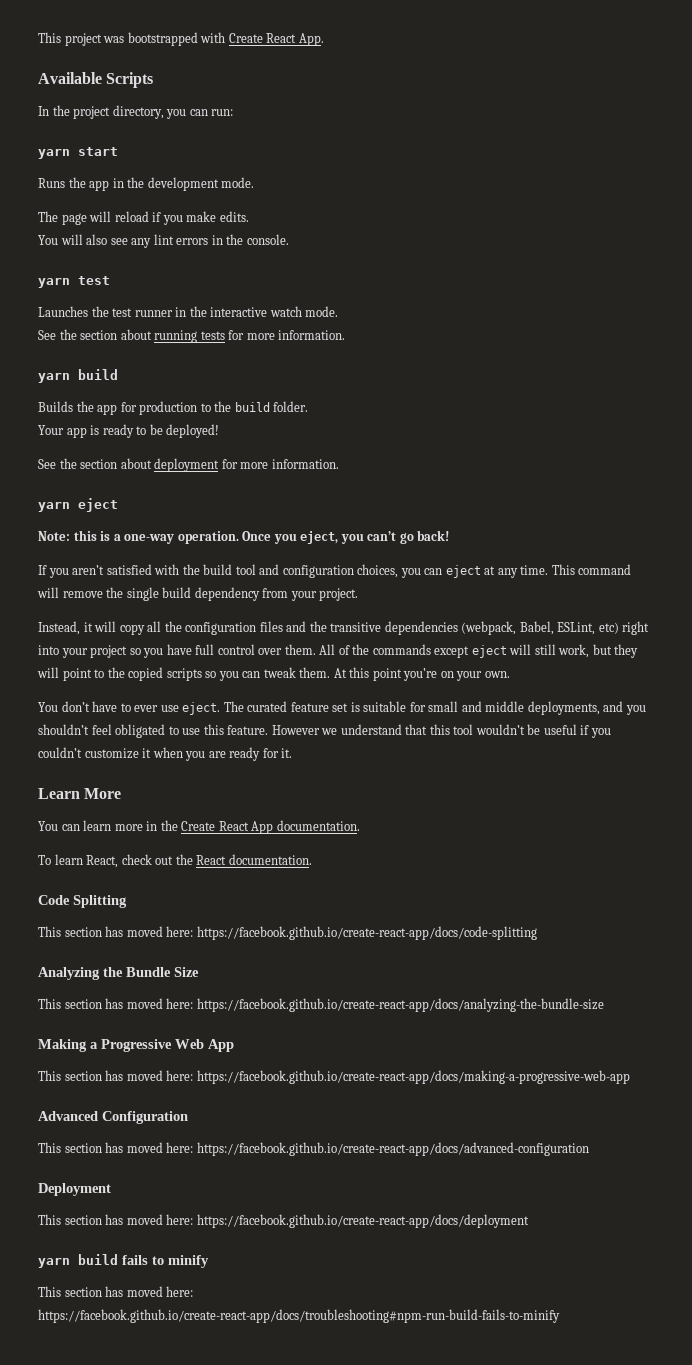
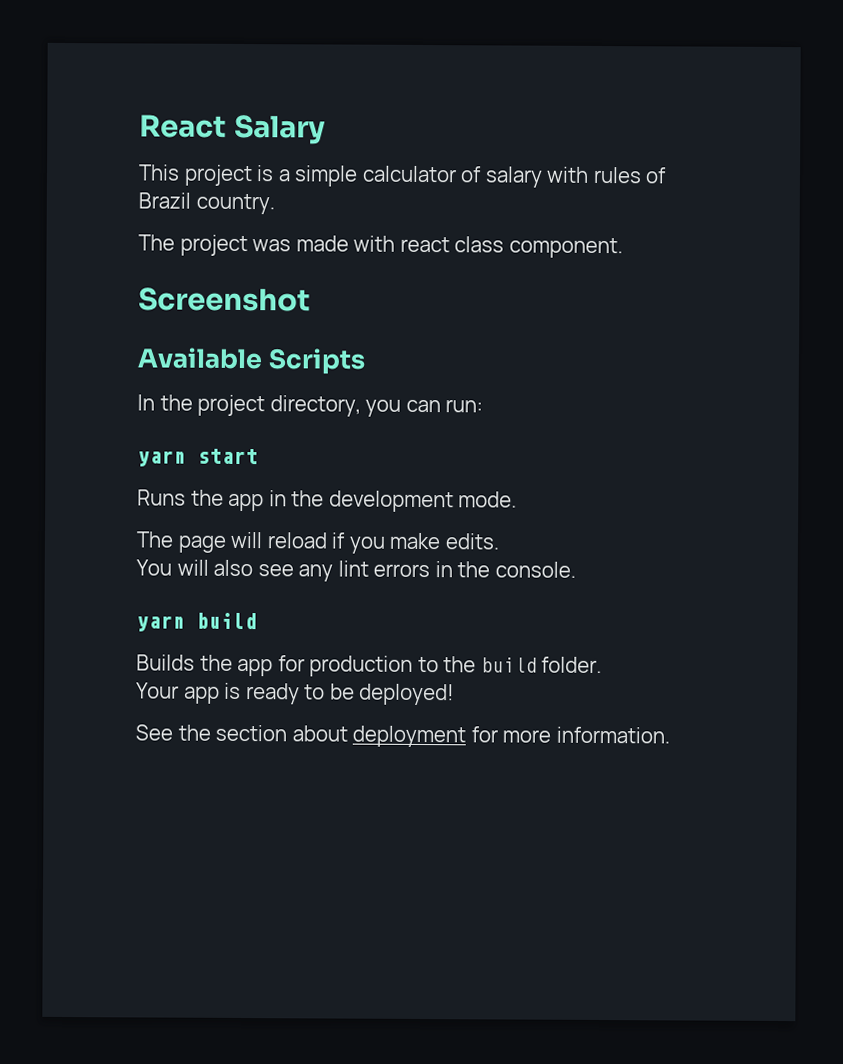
- This project was bootstrapped with Create React App.
+ React Salary
+ This project is a simple calculator of salary with rules of Brazil country.
+ The project was made with react class component.
+ Screenshot
- yarn test
- Launches the test runner in the interactive watch mode.
- See the section about running tests for more information.
- yarn eject
- Note: this is a one-way operation. Once you eject, you can’t go back!
- If you aren’t satisfied with the build tool and configuration choices, you can eject at any time. This command will remove the single build dependency from your project.
- Instead, it will copy all the configuration files and the transitive dependencies (webpack, Babel, ESLint, etc) right into your project so you have full control over them. All of the commands except eject will still work, but they will point to the copied scripts so you can tweak them. At this point you’re on your own.
- You don’t have to ever use eject. The curated feature set is suitable for small and middle deployments, and you shouldn’t feel obligated to use this feature. However we understand that this tool wouldn’t be useful if you couldn’t customize it when you are ready for it.
- Learn More
- You can learn more in the Create React App documentation.
- To learn React, check out the React documentation.
- Code Splitting
- This section has moved here: https://facebook.github.io/create-react-app/docs/code-splitting
- Analyzing the Bundle Size
- This section has moved here: https://facebook.github.io/create-react-app/docs/analyzing-the-bundle-size
- Making a Progressive Web App
- This section has moved here: https://facebook.github.io/create-react-app/docs/making-a-progressive-web-app
- Advanced Configuration
- This section has moved here: https://facebook.github.io/create-react-app/docs/advanced-configuration
- Deployment
- This section has moved here: https://facebook.github.io/create-react-app/docs/deployment
- yarn build fails to minify
- This section has moved here: https://facebook.github.io/create-react-app/docs/troubleshooting#npm-run-build-fails-to-minify

